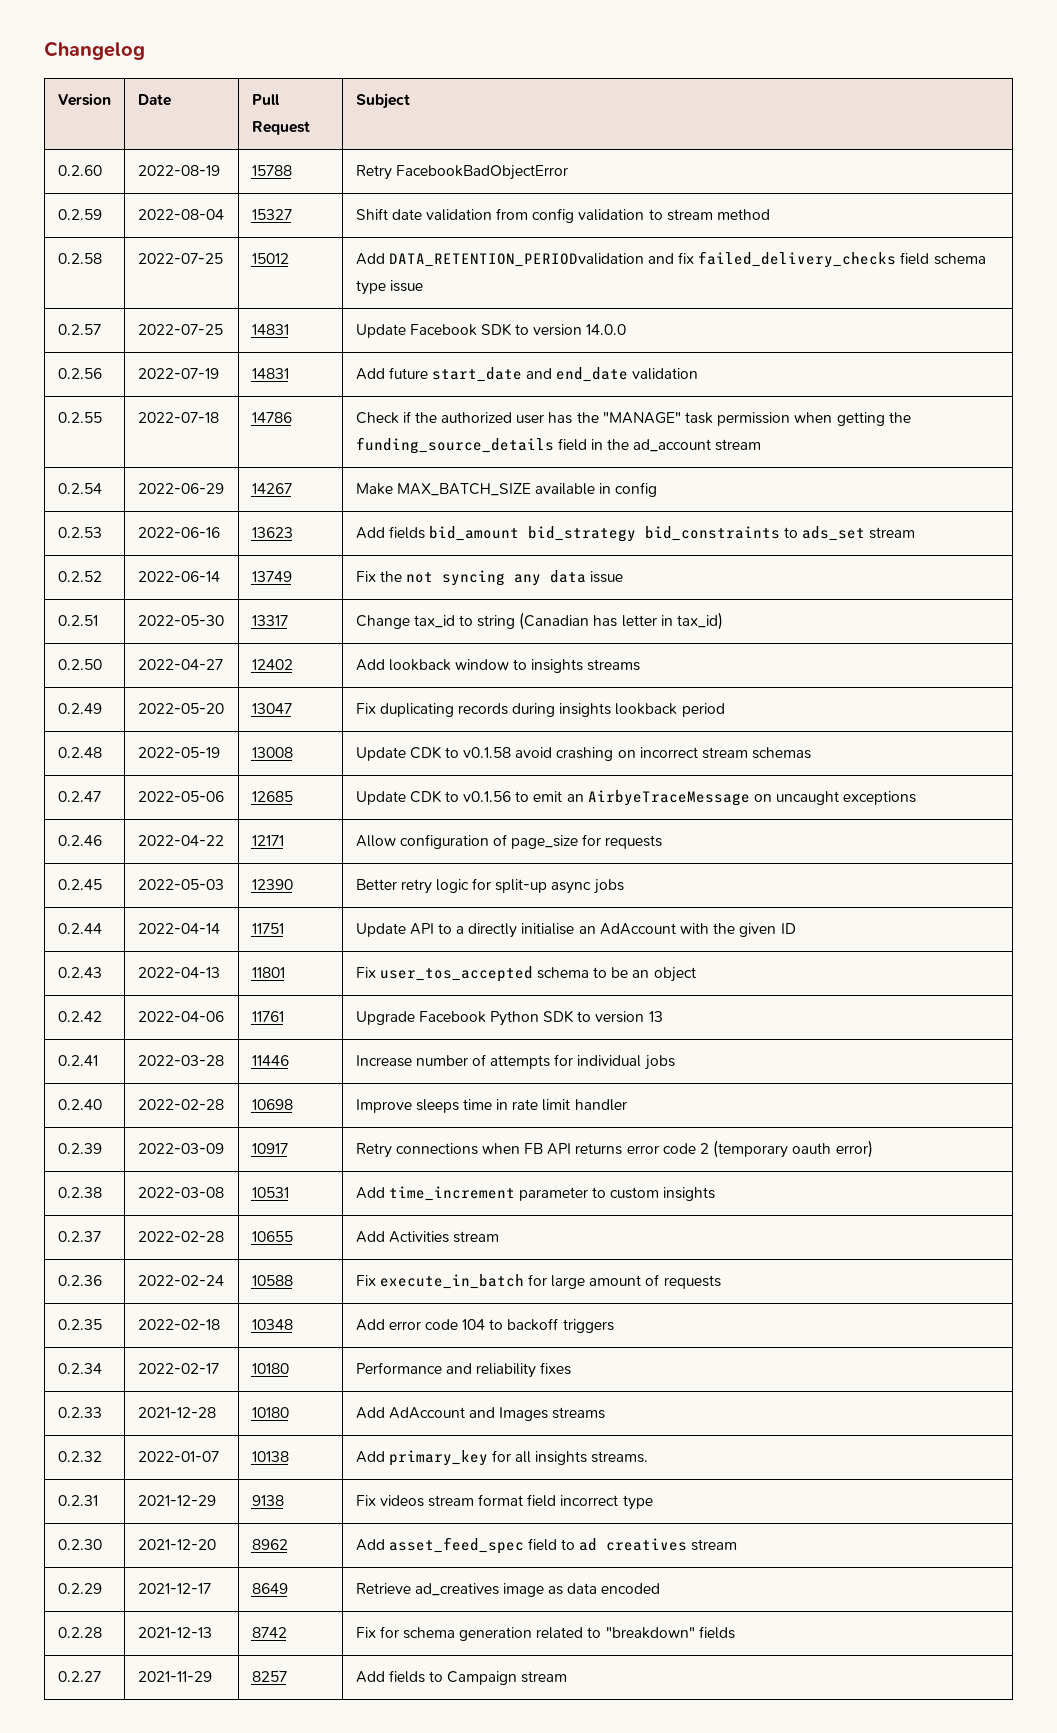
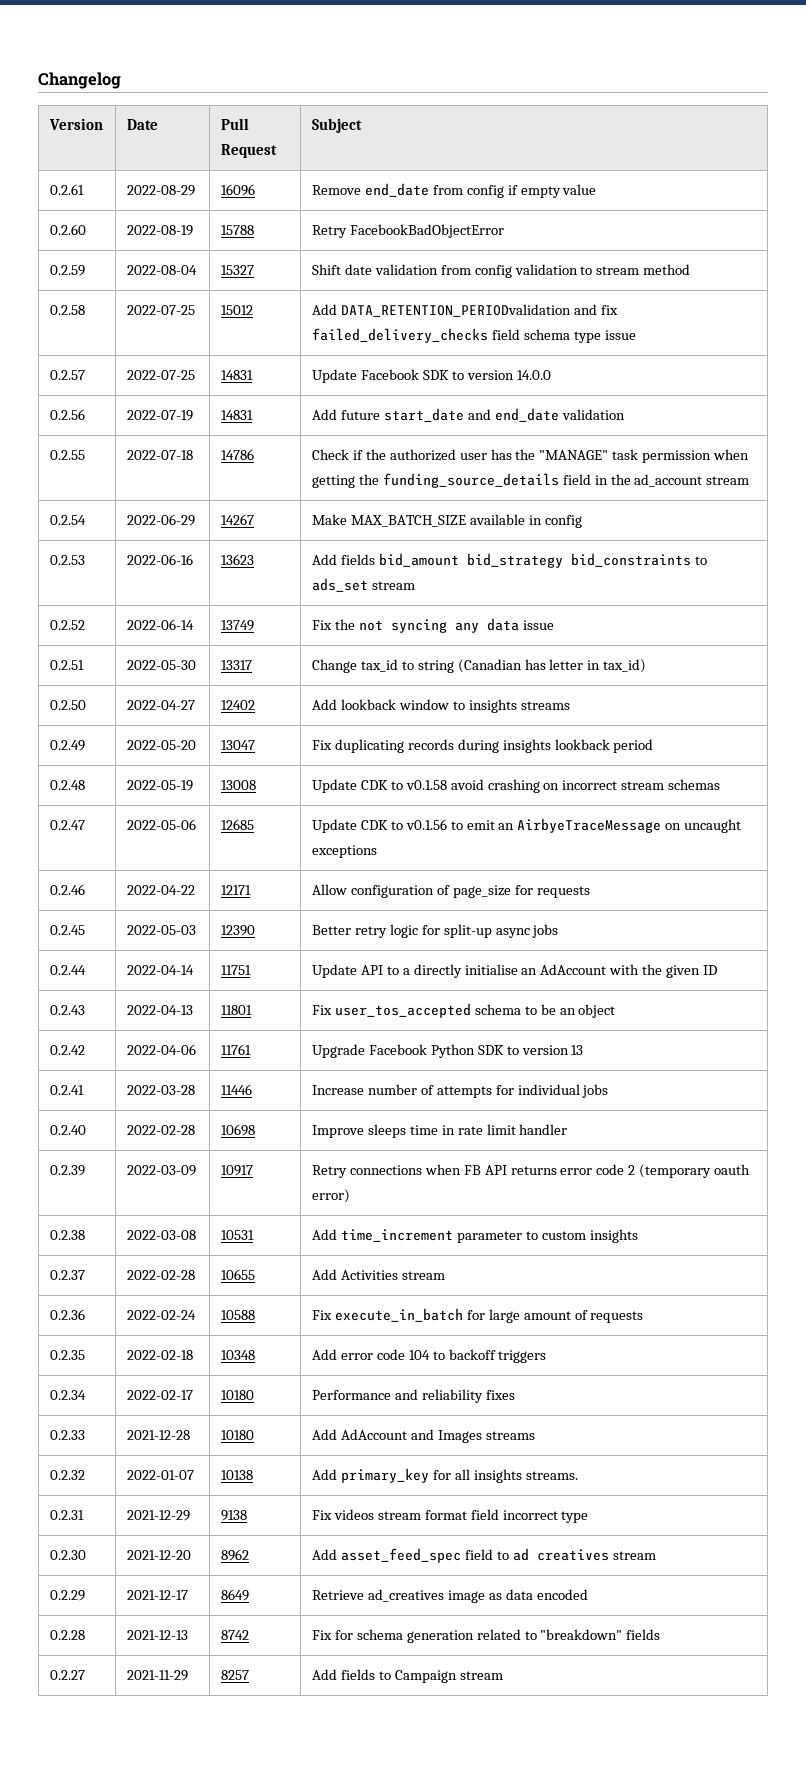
+ 0.2.61 | 2022-08-29 | 16096 | Remove end_date from config if empty value

